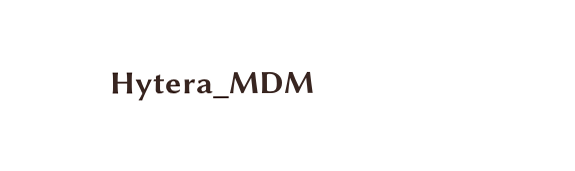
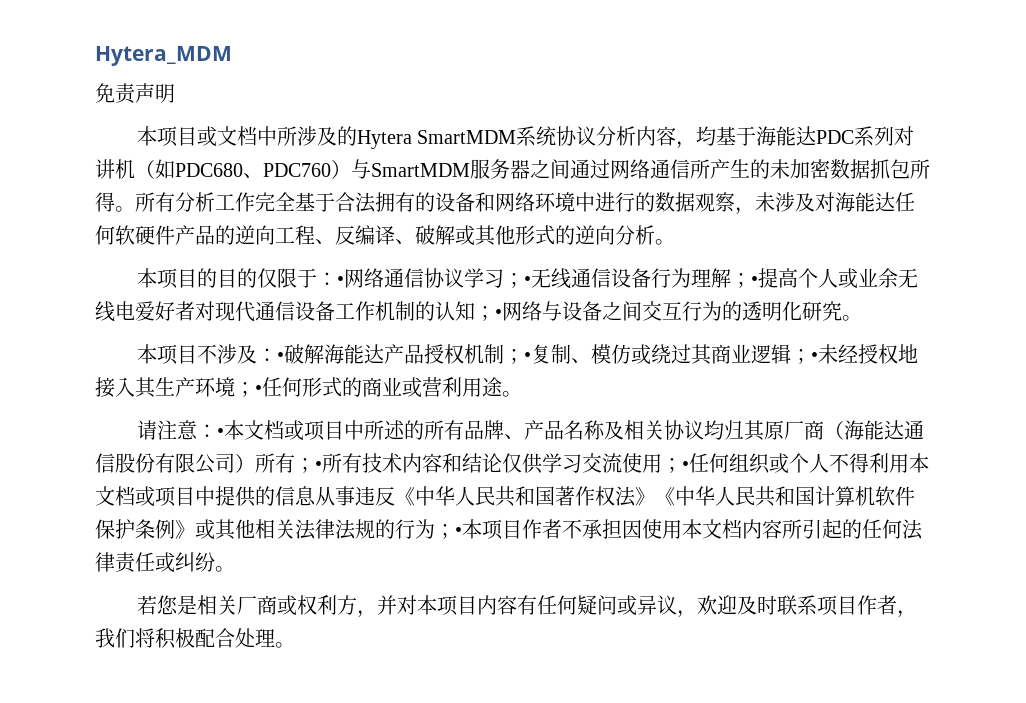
+ 免责声明
+ 本项目或文档中所涉及的Hytera SmartMDM系统协议分析内容，均基于海能达PDC系列对讲机（如PDC680、PDC760）与SmartMDM服务器之间通过网络通信所产生的未加密数据抓包所得。所有分析工作完全基于合法拥有的设备和网络环境中进行的数据观察，未涉及对海能达任何软硬件产品的逆向工程、反编译、破解或其他形式的逆向分析。
+ 本项目的目的仅限于：•网络通信协议学习；•无线通信设备行为理解；•提高个人或业余无线电爱好者对现代通信设备工作机制的认知；•网络与设备之间交互行为的透明化研究。
+ 本项目不涉及：•破解海能达产品授权机制；•复制、模仿或绕过其商业逻辑；•未经授权地接入其生产环境；•任何形式的商业或营利用途。
+ 请注意：•本文档或项目中所述的所有品牌、产品名称及相关协议均归其原厂商（海能达通信股份有限公司）所有；•所有技术内容和结论仅供学习交流使用；•任何组织或个人不得利用本文档或项目中提供的信息从事违反《中华人民共和国著作权法》《中华人民共和国计算机软件保护条例》或其他相关法律法规的行为；•本项目作者不承担因使用本文档内容所引起的任何法律责任或纠纷。
+ 若您是相关厂商或权利方，并对本项目内容有任何疑问或异议，欢迎及时联系项目作者，我们将积极配合处理。

